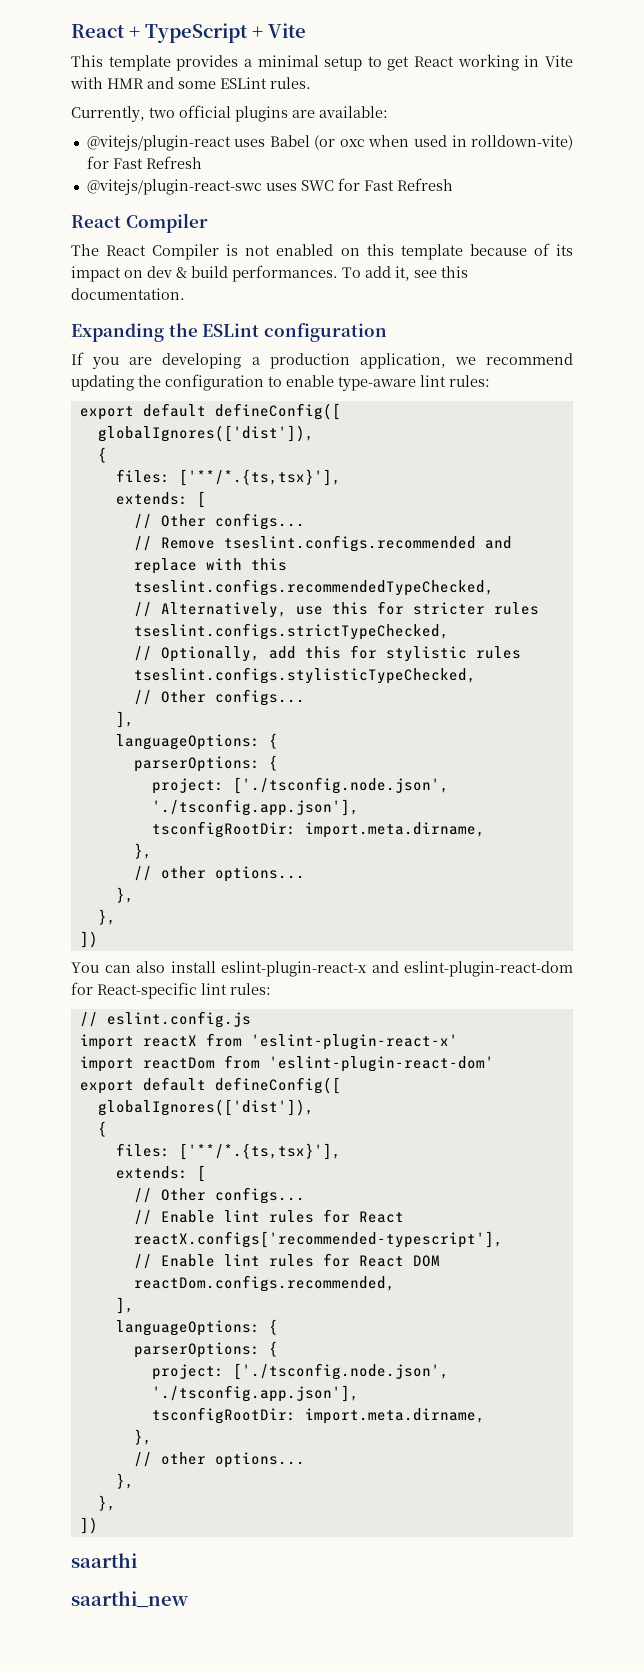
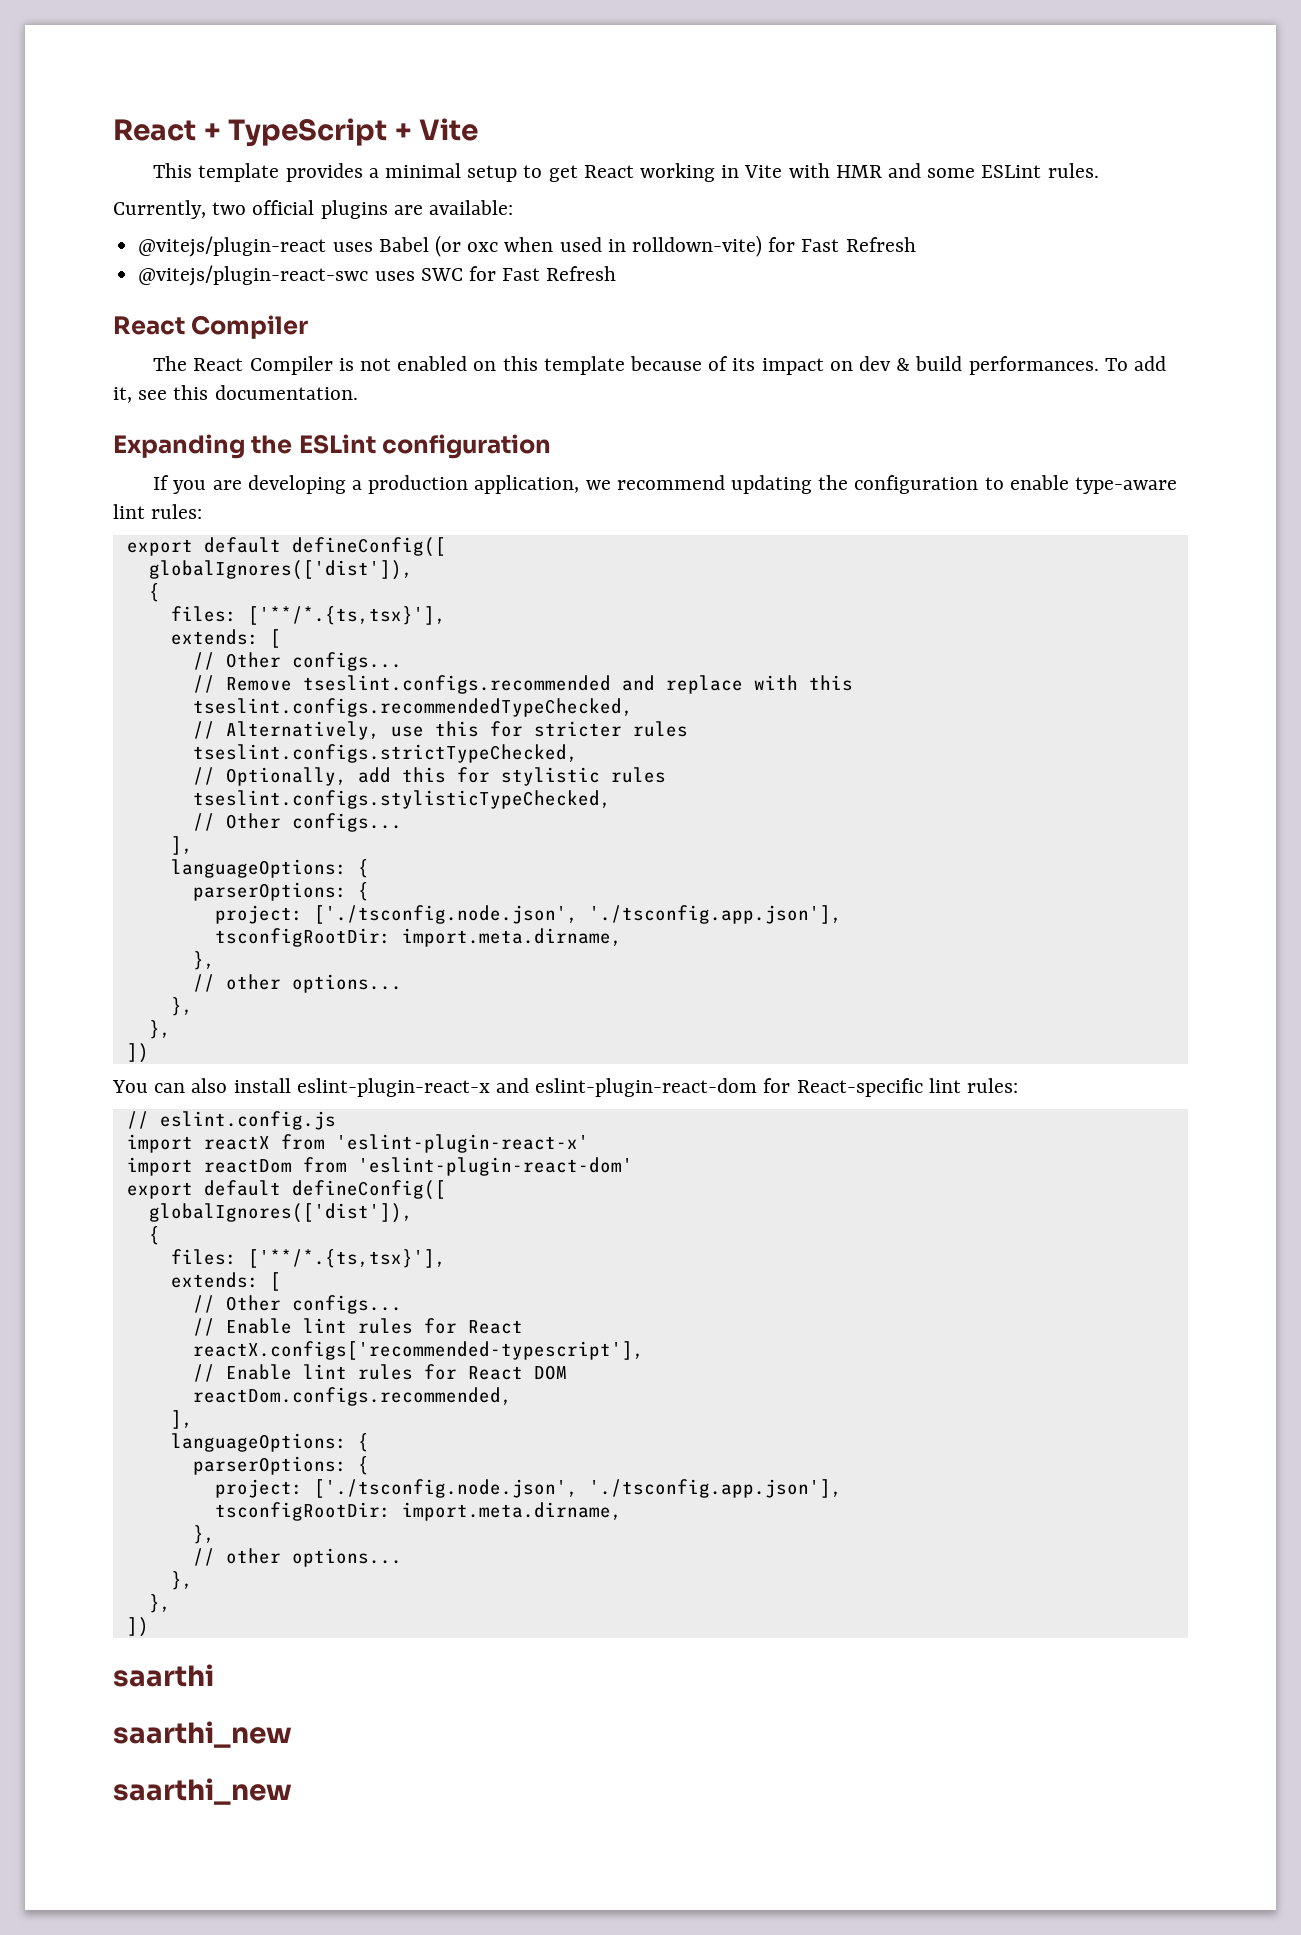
  saarthi
+ saarthi_new

